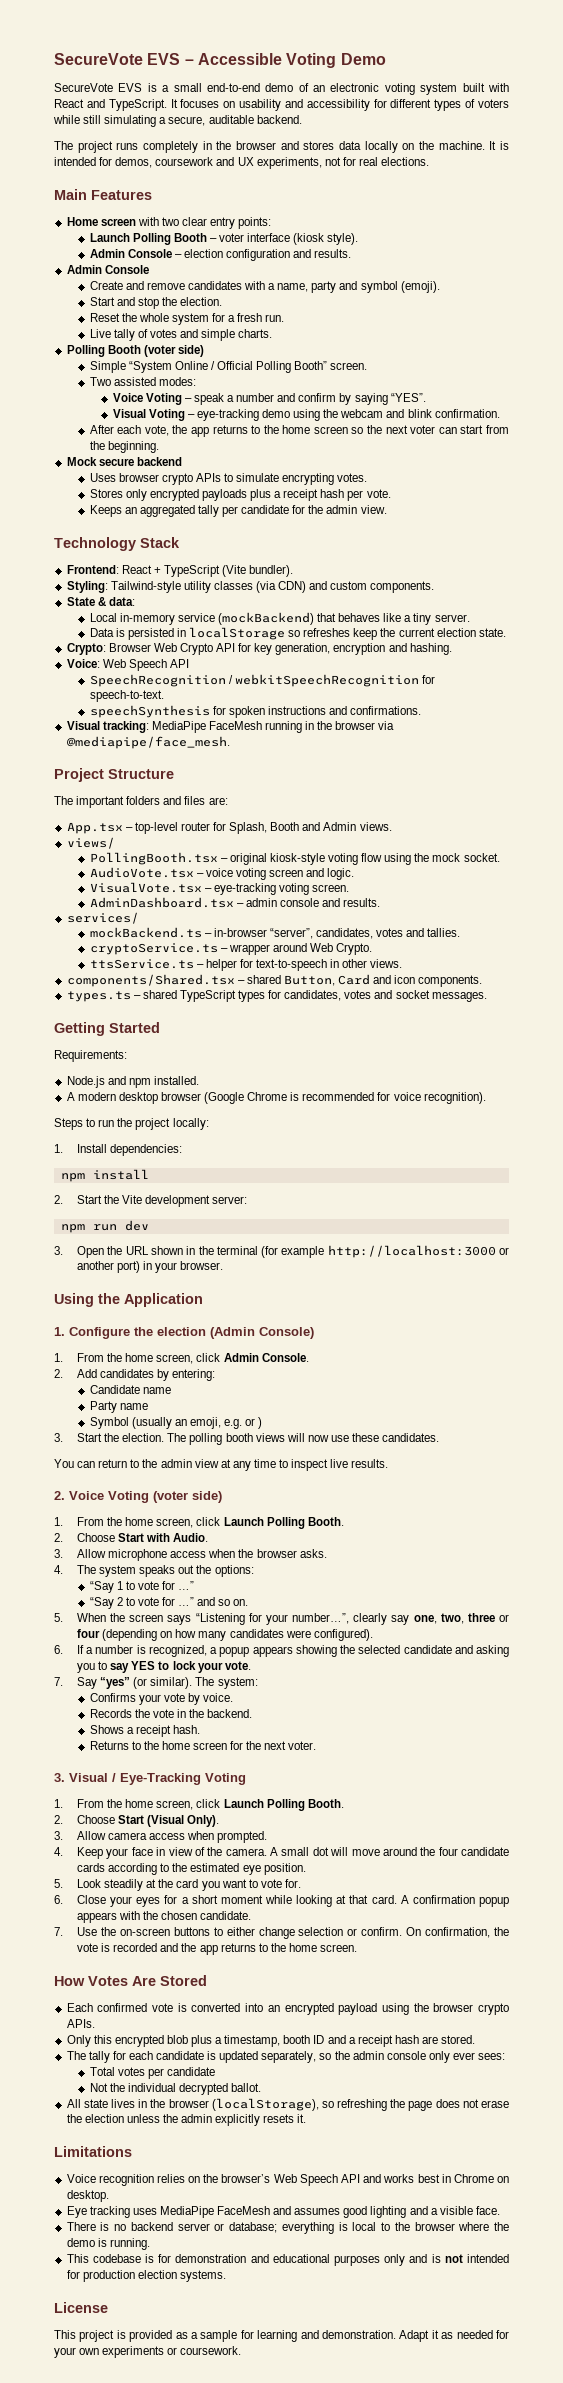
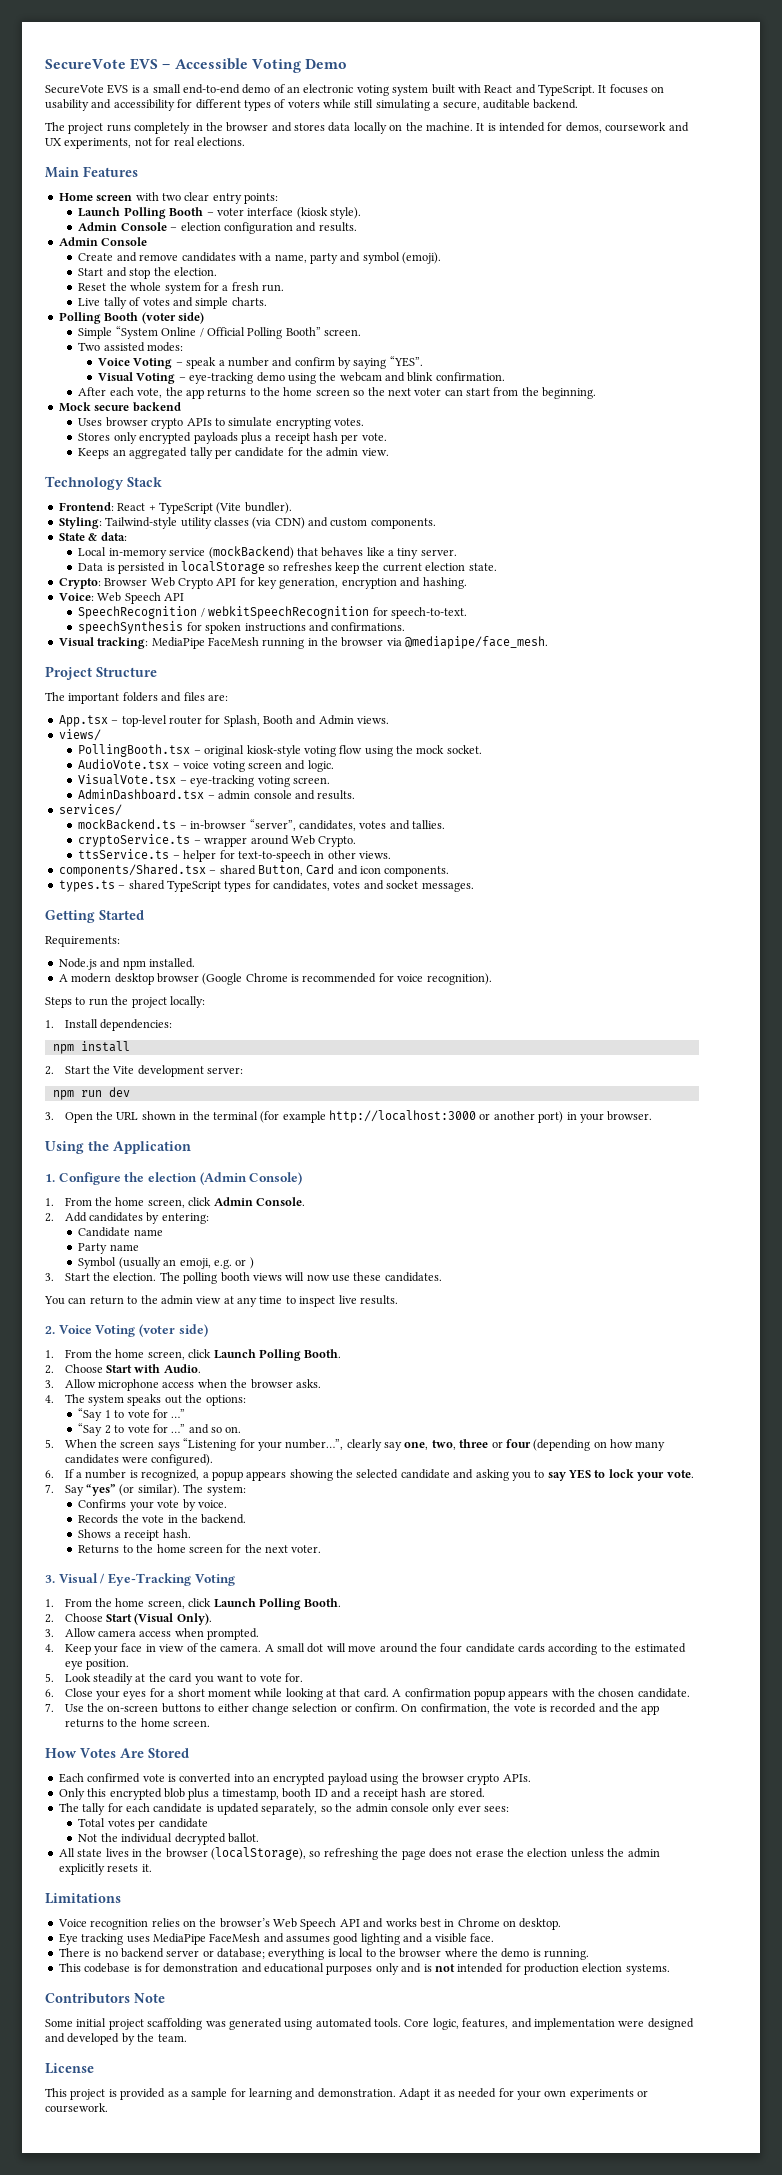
+ Contributors Note
+ Some initial project scaffolding was generated using automated tools. Core logic, features, and implementation were designed and developed by the team.

